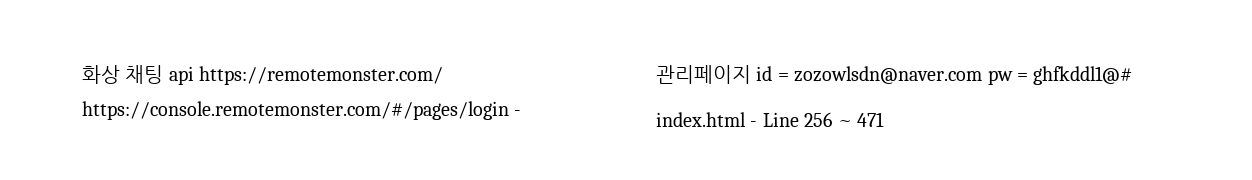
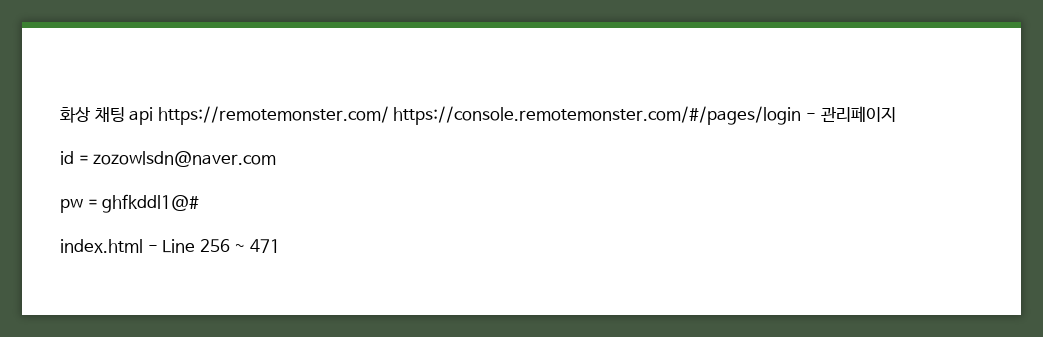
- 화상 채팅 api https://remotemonster.com/ https://console.remotemonster.com/#/pages/login - 관리페이지 id = zozowlsdn@naver.com pw = ghfkddl1@#
+ 화상 채팅 api https://remotemonster.com/ https://console.remotemonster.com/#/pages/login - 관리페이지
+ id = zozowlsdn@naver.com
+ pw = ghfkddl1@#

